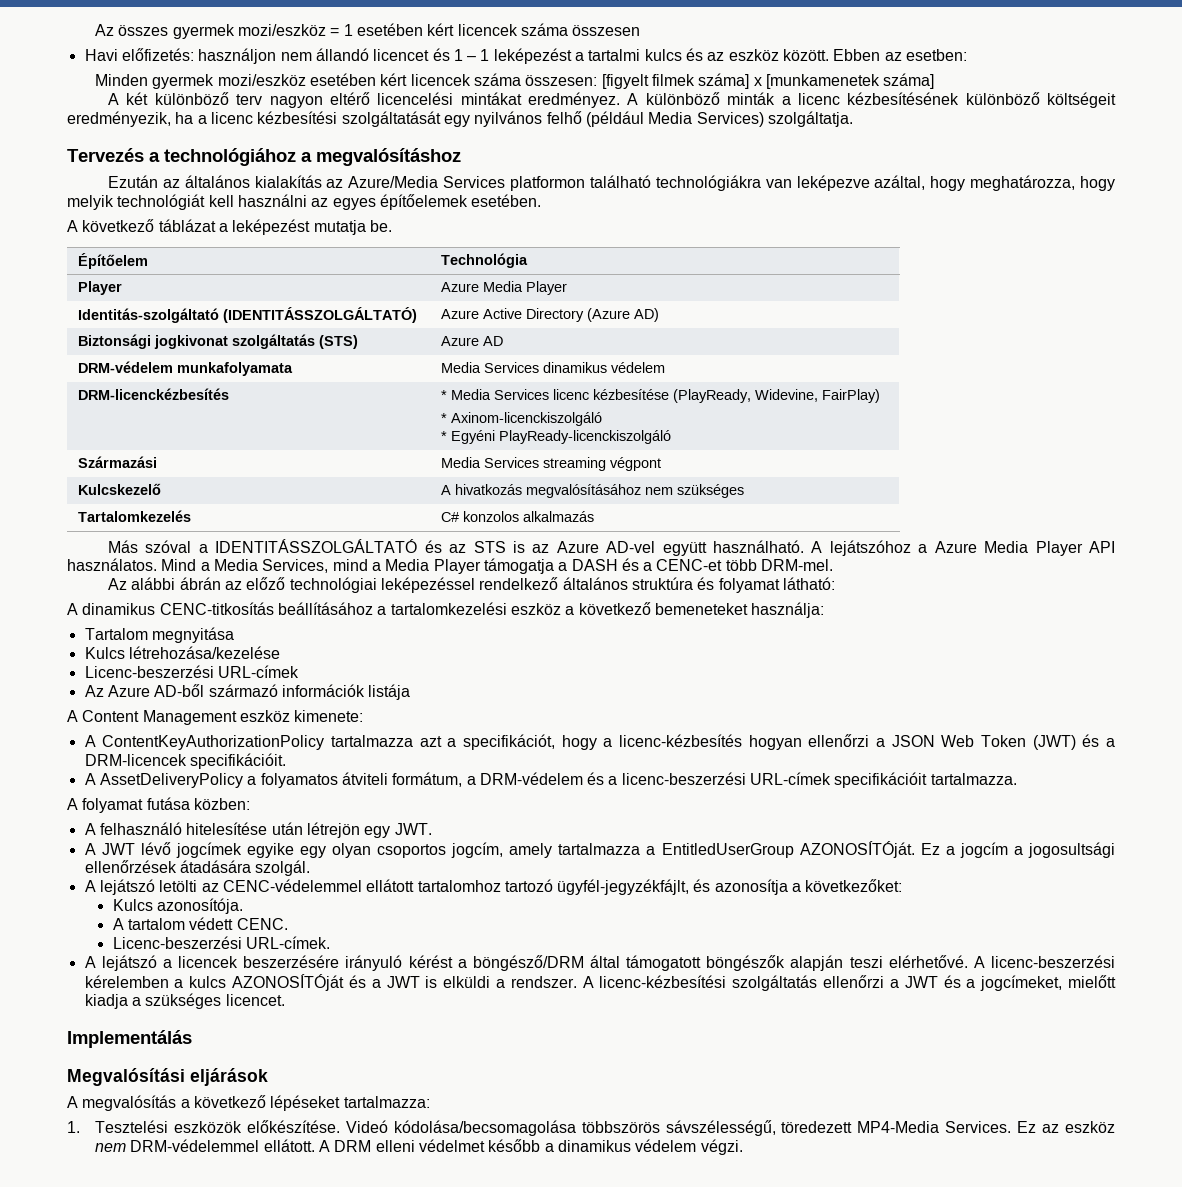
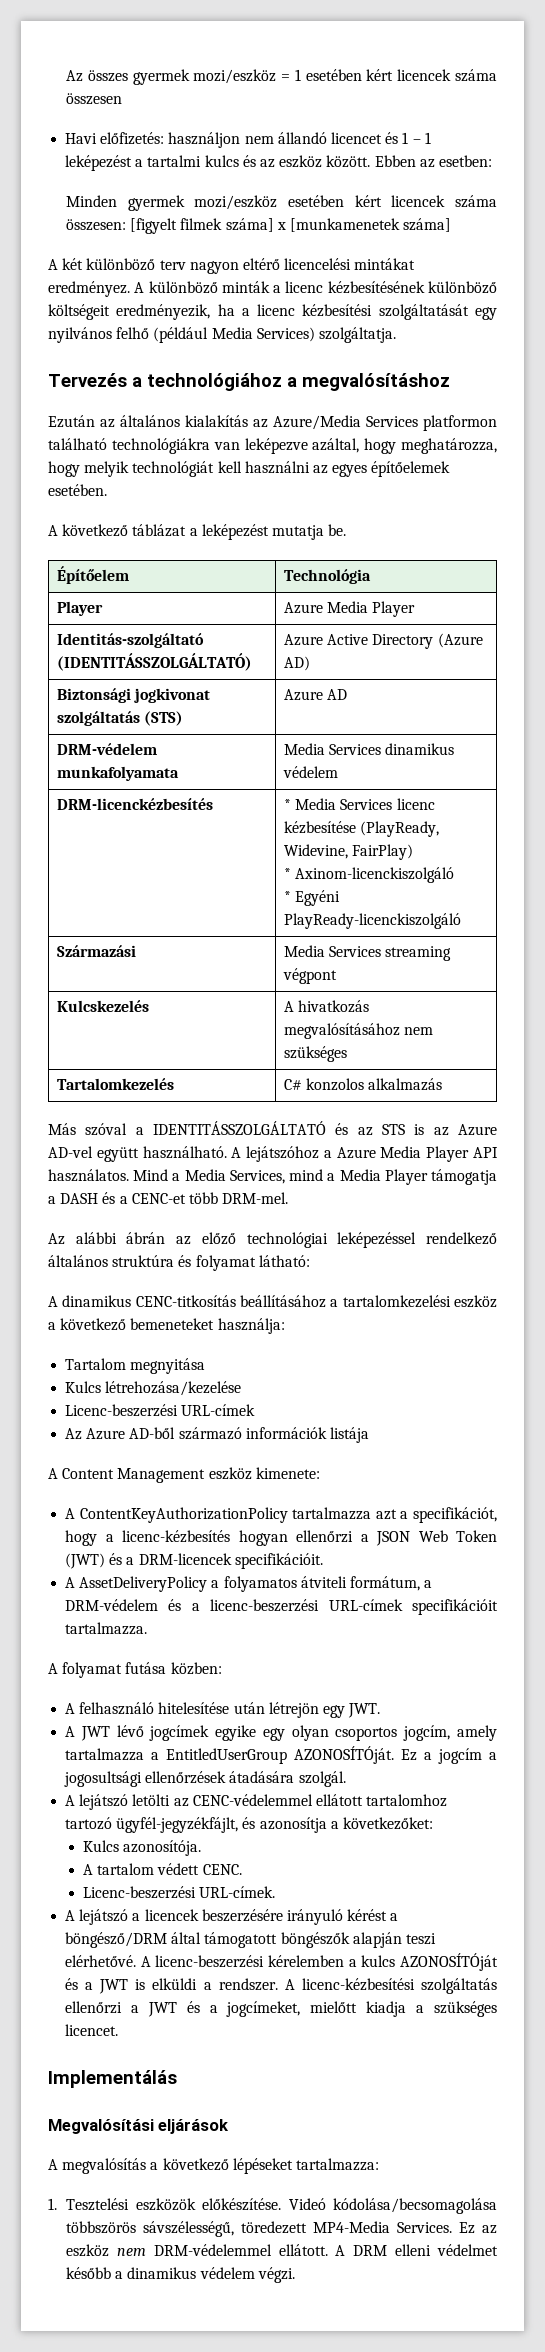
- Kulcskezelő | A hivatkozás megvalósításához nem szükséges
+ Kulcskezelés | A hivatkozás megvalósításához nem szükséges

